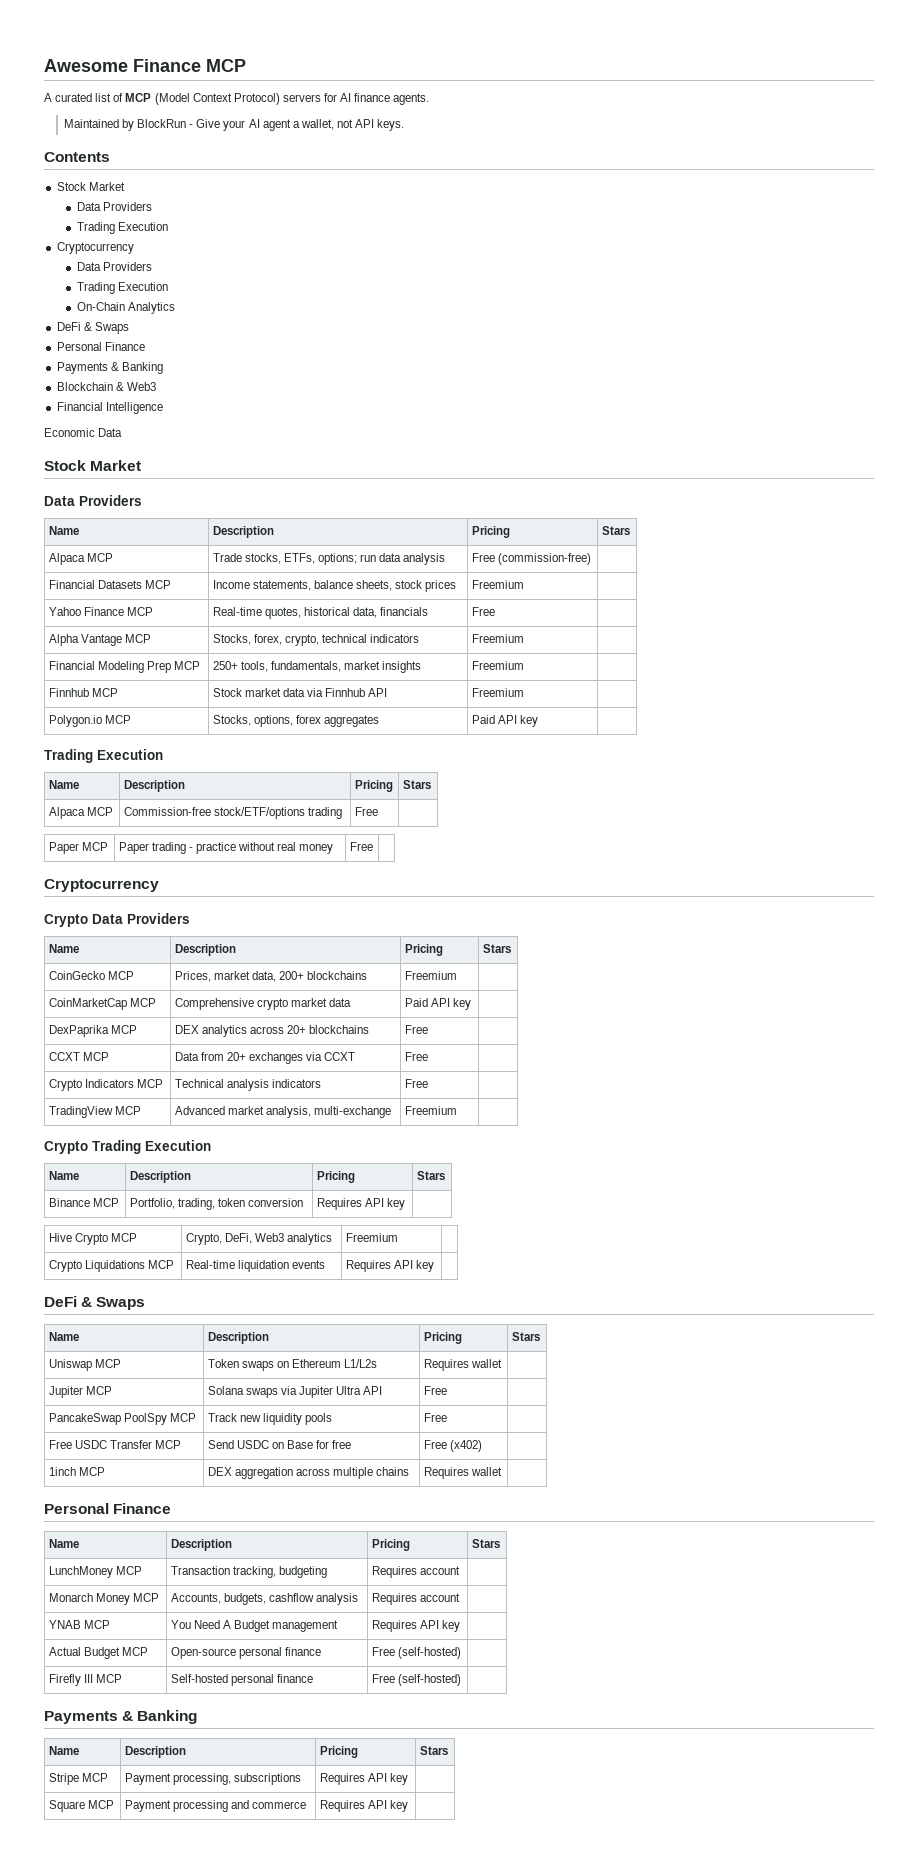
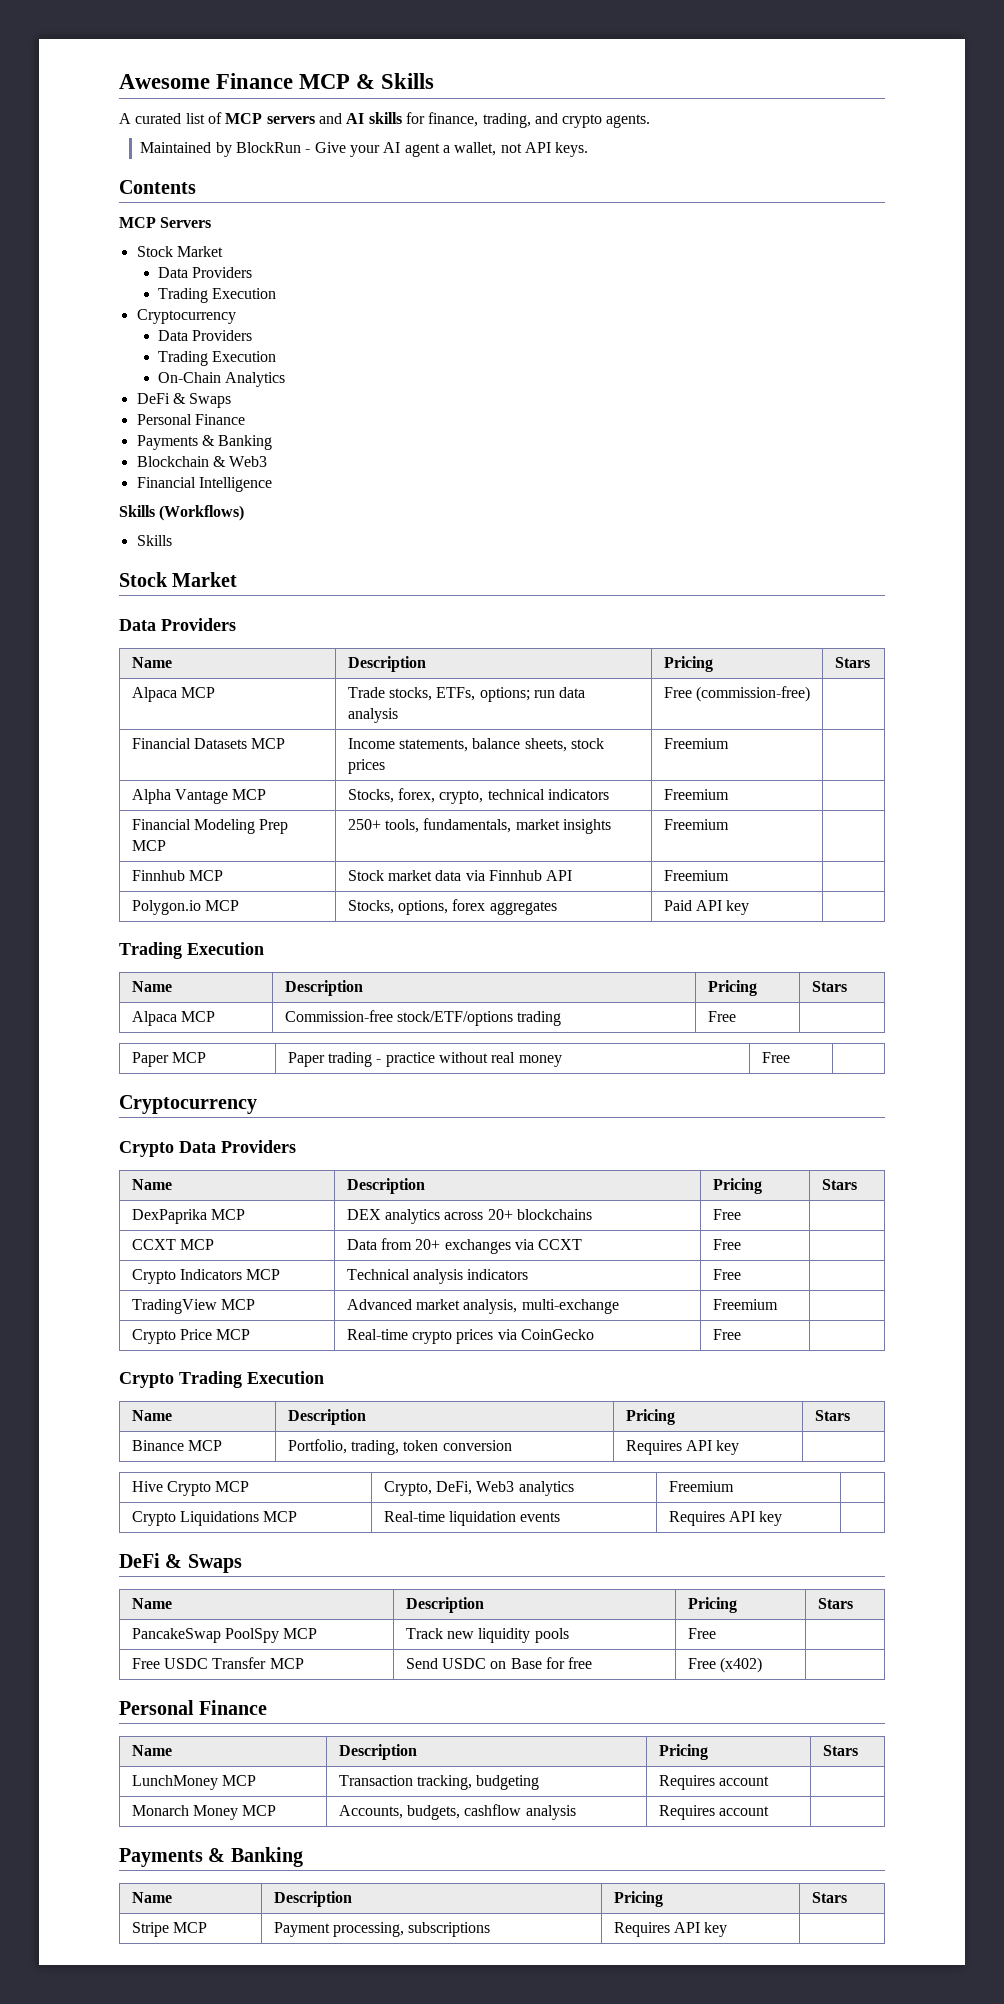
- Awesome Finance MCP
+ Awesome Finance MCP & Skills
- A curated list of MCP (Model Context Protocol) servers for AI finance agents.
+ A curated list of MCP servers and AI skills for finance, trading, and crypto agents.
+ MCP Servers
- Economic Data
+ Skills (Workflows)
+ Skills
- Yahoo Finance MCP | Real-time quotes, historical data, financials | Free |
- CoinGecko MCP | Prices, market data, 200+ blockchains | Freemium |
- CoinMarketCap MCP | Comprehensive crypto market data | Paid API key |
+ Crypto Price MCP | Real-time crypto prices via CoinGecko | Free |
- Uniswap MCP | Token swaps on Ethereum L1/L2s | Requires wallet |
- Jupiter MCP | Solana swaps via Jupiter Ultra API | Free |
- 1inch MCP | DEX aggregation across multiple chains | Requires wallet |
- YNAB MCP | You Need A Budget management | Requires API key |
- Actual Budget MCP | Open-source personal finance | Free (self-hosted) |
- Firefly III MCP | Self-hosted personal finance | Free (self-hosted) |
- Square MCP | Payment processing and commerce | Requires API key |

